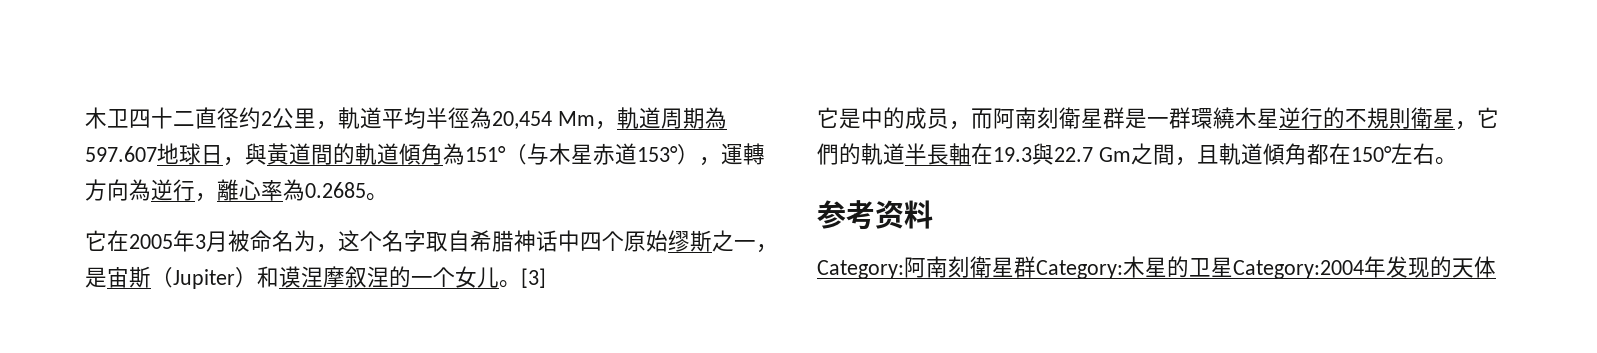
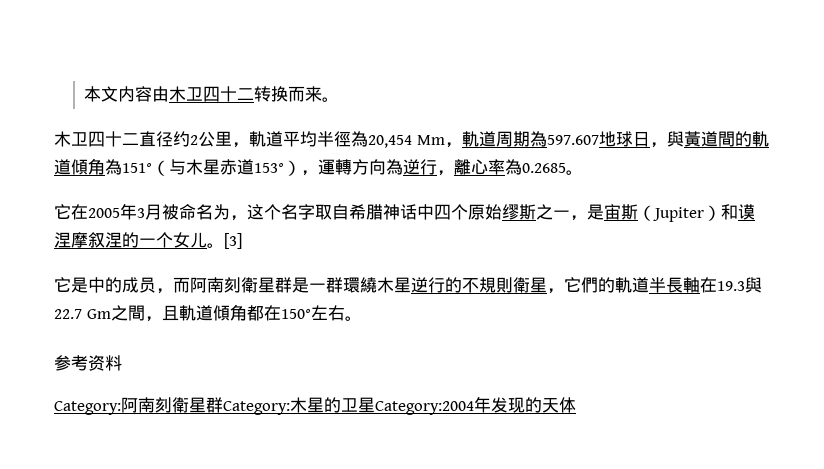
+ 本文内容由木卫四十二转换而来。

